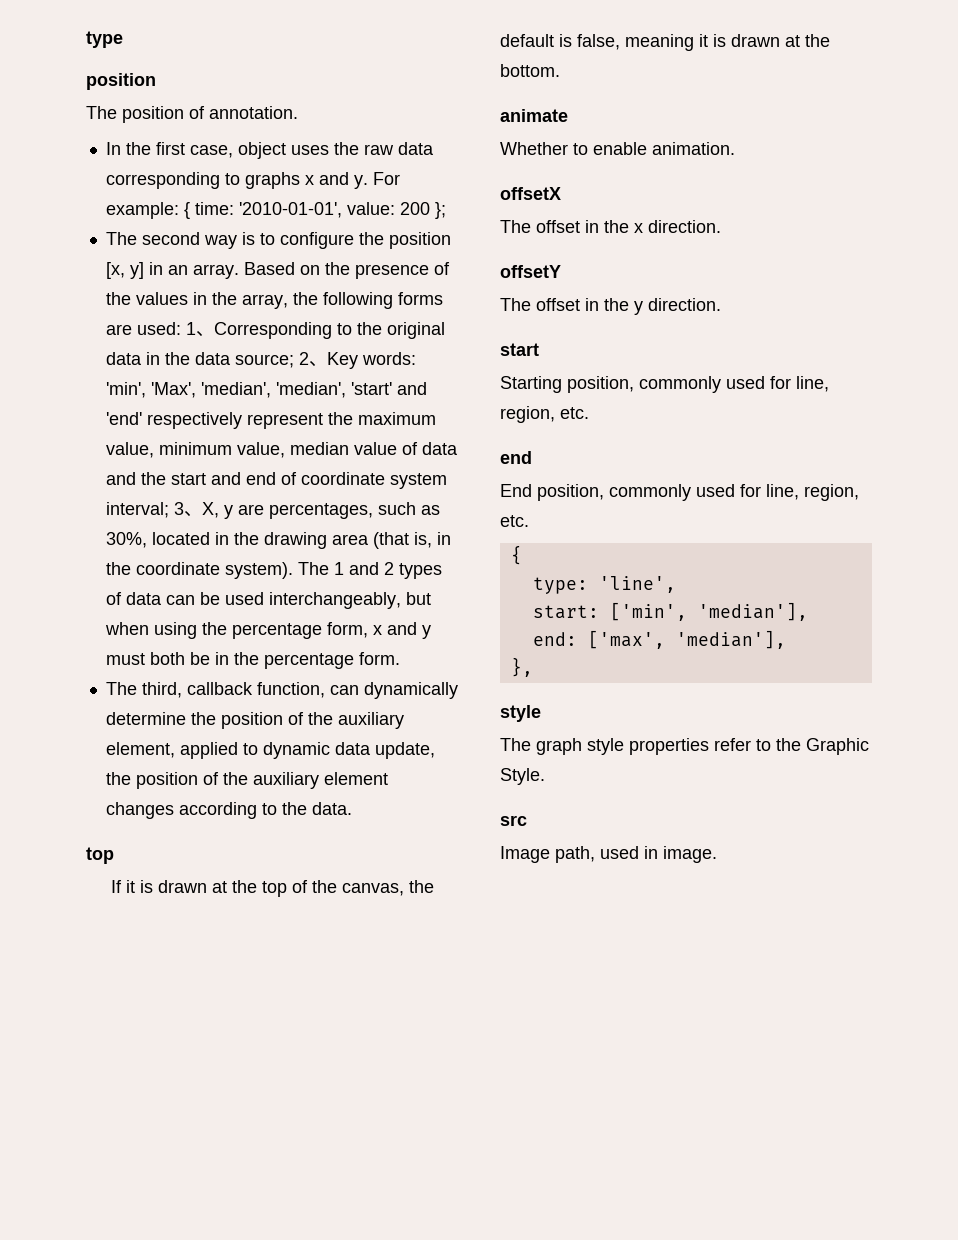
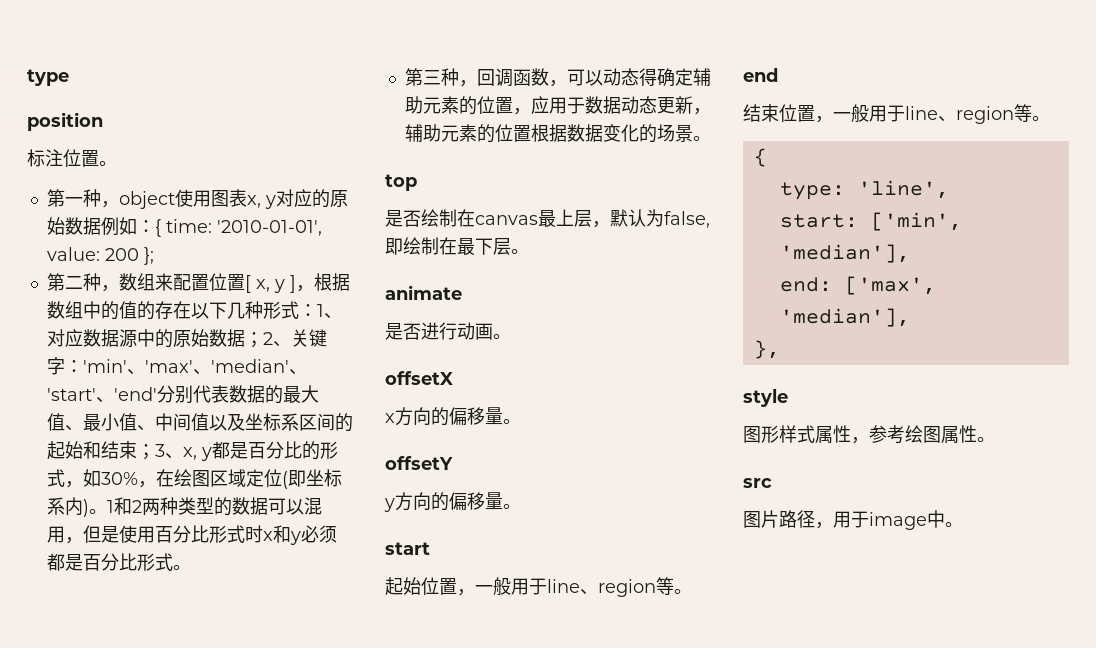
- The position of annotation.
- In the first case, object uses the raw data corresponding to graphs x and y. For example: { time: '2010-01-01', value: 200 };
+ 标注位置。
+ 第一种，object使用图表x, y对应的原始数据例如：{ time: '2010-01-01', value: 200 };
- The second way is to configure the position [x, y] in an array. Based on the presence of the values in the array, the following forms are used: 1、Corresponding to the original data in the data source; 2、Key words: 'min', 'Max', 'median', 'median', 'start' and 'end' respectively represent the maximum value, minimum value, median value of data and the start and end of coordinate system interval; 3、X, y are percentages, such as 30%, located in the drawing area (that is, in the coordinate system). The 1 and 2 types of data can be used interchangeably, but when using the percentage form, x and y must both be in the percentage form.
- The third, callback function, can dynamically determine the position of the auxiliary element, applied to dynamic data update, the position of the auxiliary element changes according to the data.
+ 第二种，数组来配置位置[ x, y ]，根据数组中的值的存在以下几种形式：1、对应数据源中的原始数据；2、关键字：'min'、'max'、'median'、'start'、'end'分别代表数据的最大值、最小值、中间值以及坐标系区间的起始和结束；3、x, y都是百分比的形式，如30%，在绘图区域定位(即坐标系内)。1和2两种类型的数据可以混用，但是使用百分比形式时x和y必须都是百分比形式。
+ 第三种，回调函数，可以动态得确定辅助元素的位置，应用于数据动态更新，辅助元素的位置根据数据变化的场景。
  top
- If it is drawn at the top of the canvas, the default is false, meaning it is drawn at the bottom.
+ 是否绘制在canvas最上层，默认为false,即绘制在最下层。
  animate
- Whether to enable animation.
+ 是否进行动画。
  offsetX
- The offset in the x direction.
+ x方向的偏移量。
  offsetY
- The offset in the y direction.
+ y方向的偏移量。
  start
- Starting position, commonly used for line, region, etc.
+ 起始位置，一般用于line、region等。
  end
- End position, commonly used for line, region, etc.
+ 结束位置，一般用于line、region等。
- The graph style properties refer to the Graphic Style.
+ 图形样式属性，参考绘图属性。
  src
- Image path, used in image.
+ 图片路径，用于image中。

